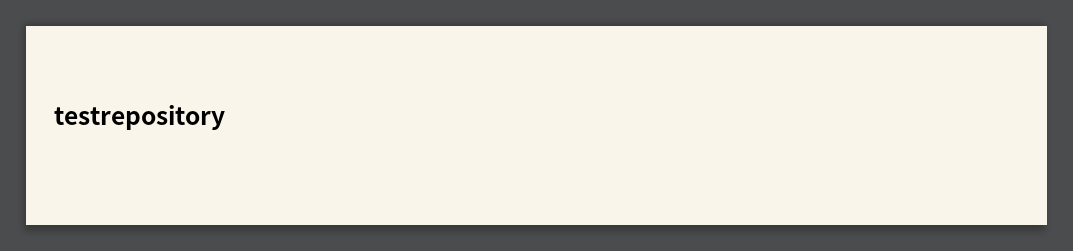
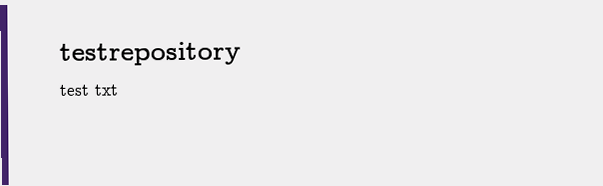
+ test txt

